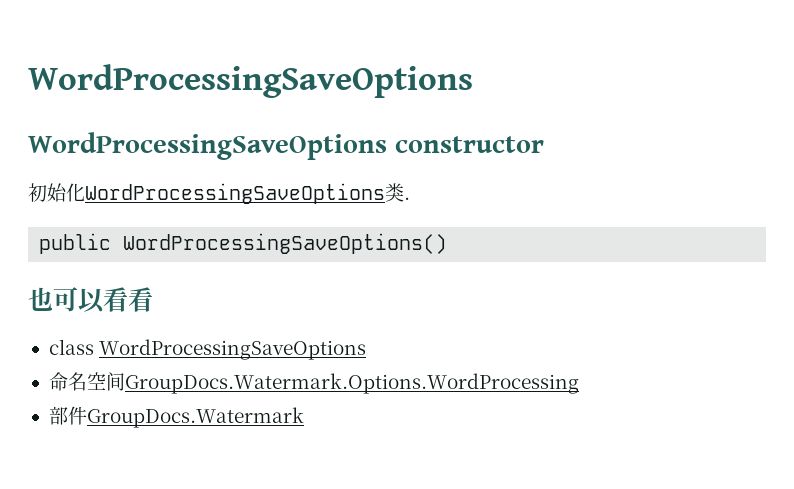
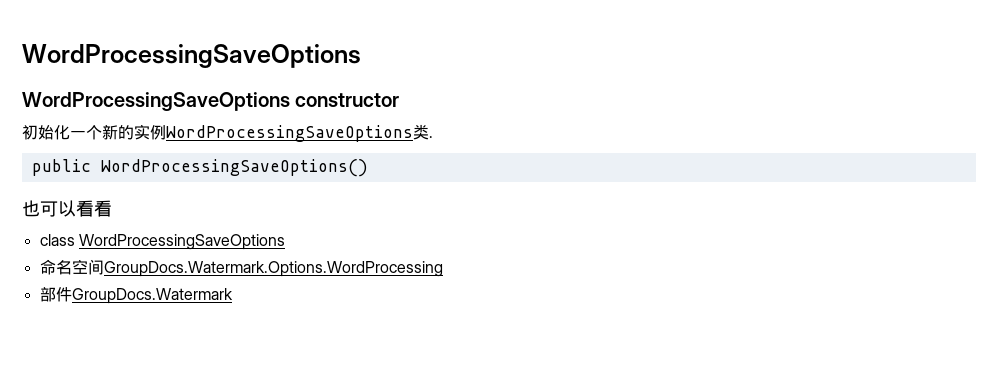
- 初始化WordProcessingSaveOptions类.
+ 初始化一个新的实例WordProcessingSaveOptions类.

